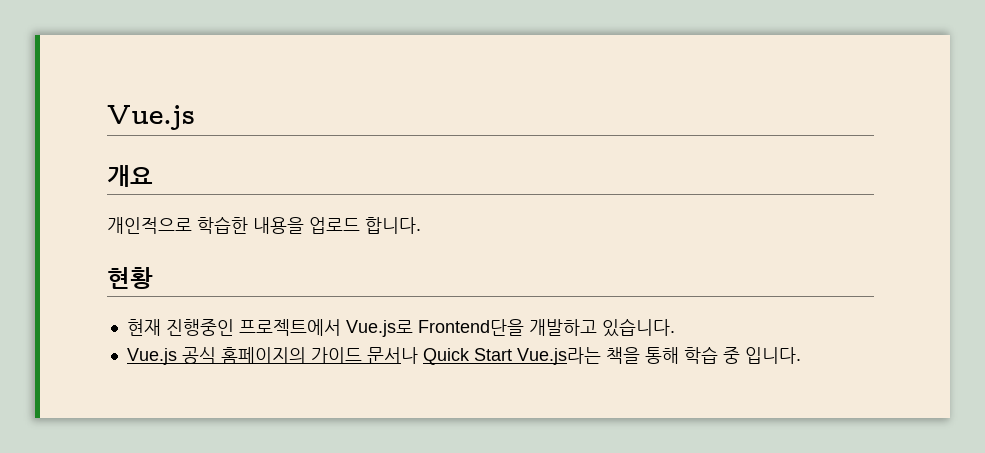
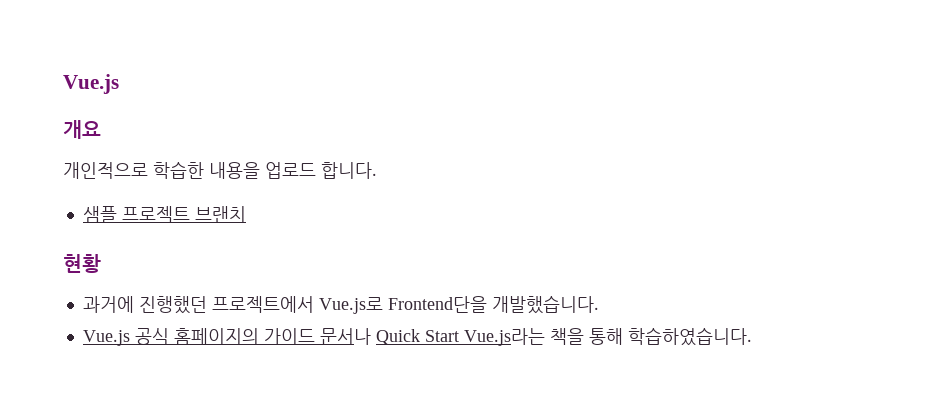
+ 샘플 프로젝트 브랜치
- 현재 진행중인 프로젝트에서 Vue.js로 Frontend단을 개발하고 있습니다.
+ 과거에 진행했던 프로젝트에서 Vue.js로 Frontend단을 개발했습니다.
- Vue.js 공식 홈페이지의 가이드 문서나 Quick Start Vue.js라는 책을 통해 학습 중 입니다.
+ Vue.js 공식 홈페이지의 가이드 문서나 Quick Start Vue.js라는 책을 통해 학습하였습니다.

